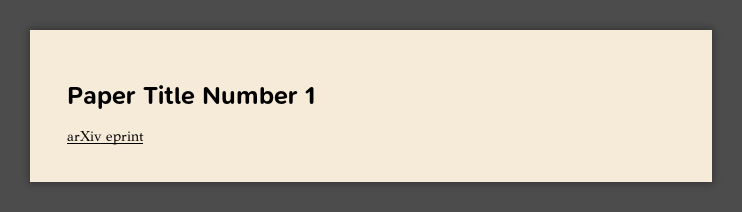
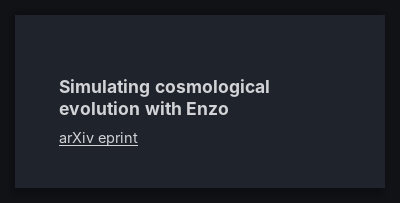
- Paper Title Number 1
+ Simulating cosmological evolution with Enzo

